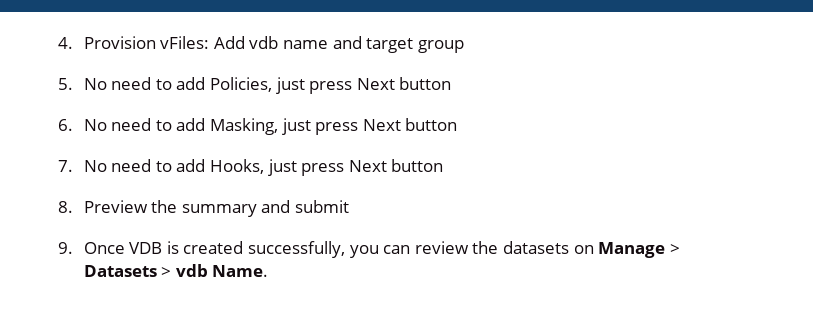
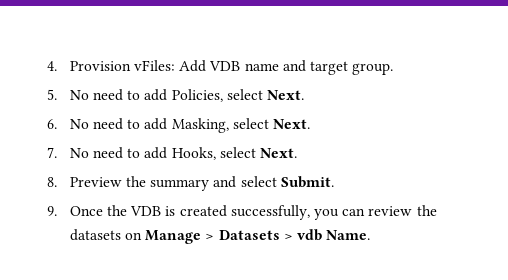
- 4. Provision vFiles: Add vdb name and target group
+ 4. Provision vFiles: Add VDB name and target group.
- 5. No need to add Policies, just press Next button
+ 5. No need to add Policies, select Next.
- 6. No need to add Masking, just press Next button
+ 6. No need to add Masking, select Next.
- 7. No need to add Hooks, just press Next button
+ 7. No need to add Hooks, select Next.
- 8. Preview the summary and submit
+ 8. Preview the summary and select Submit.
- 9. Once VDB is created successfully, you can review the datasets on Manage > Datasets > vdb Name.
+ 9. Once the VDB is created successfully, you can review the datasets on Manage > Datasets > vdb Name.

